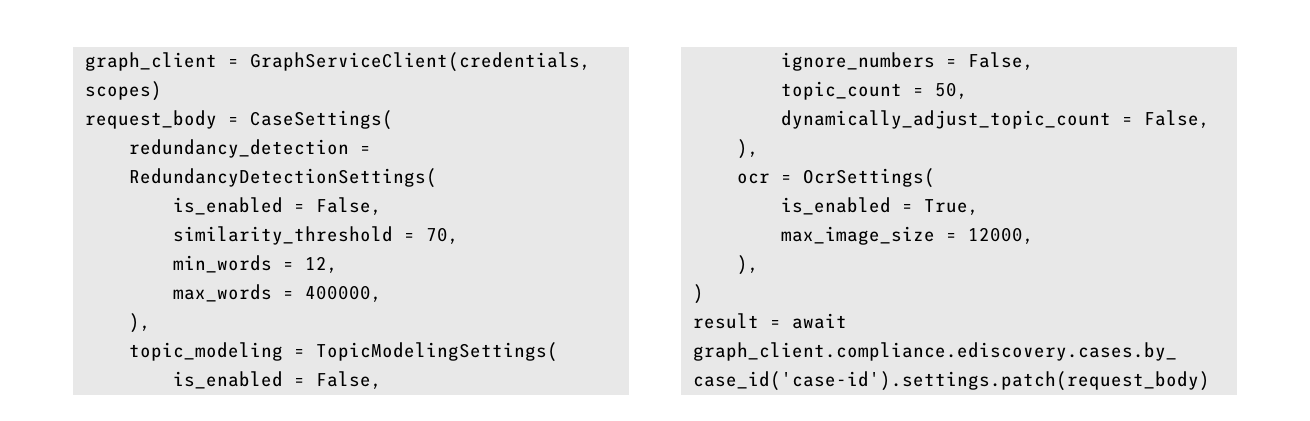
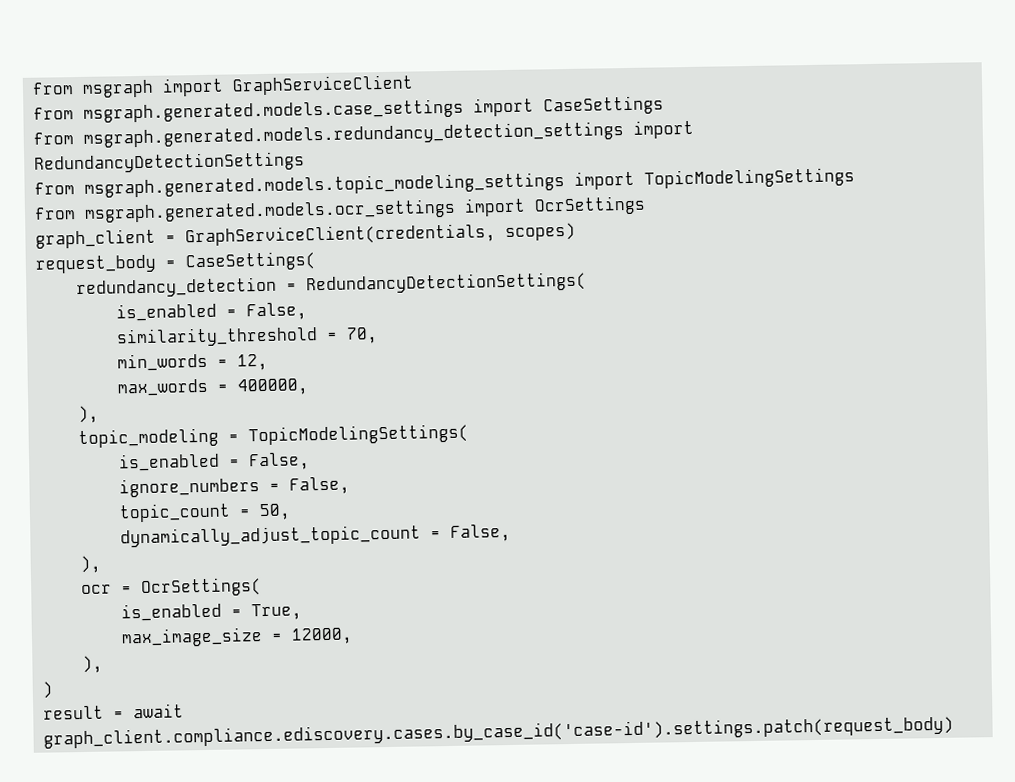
+ from msgraph import GraphServiceClient
+ from msgraph.generated.models.case_settings import CaseSettings
+ from msgraph.generated.models.redundancy_detection_settings import RedundancyDetectionSettings
+ from msgraph.generated.models.topic_modeling_settings import TopicModelingSettings
+ from msgraph.generated.models.ocr_settings import OcrSettings

